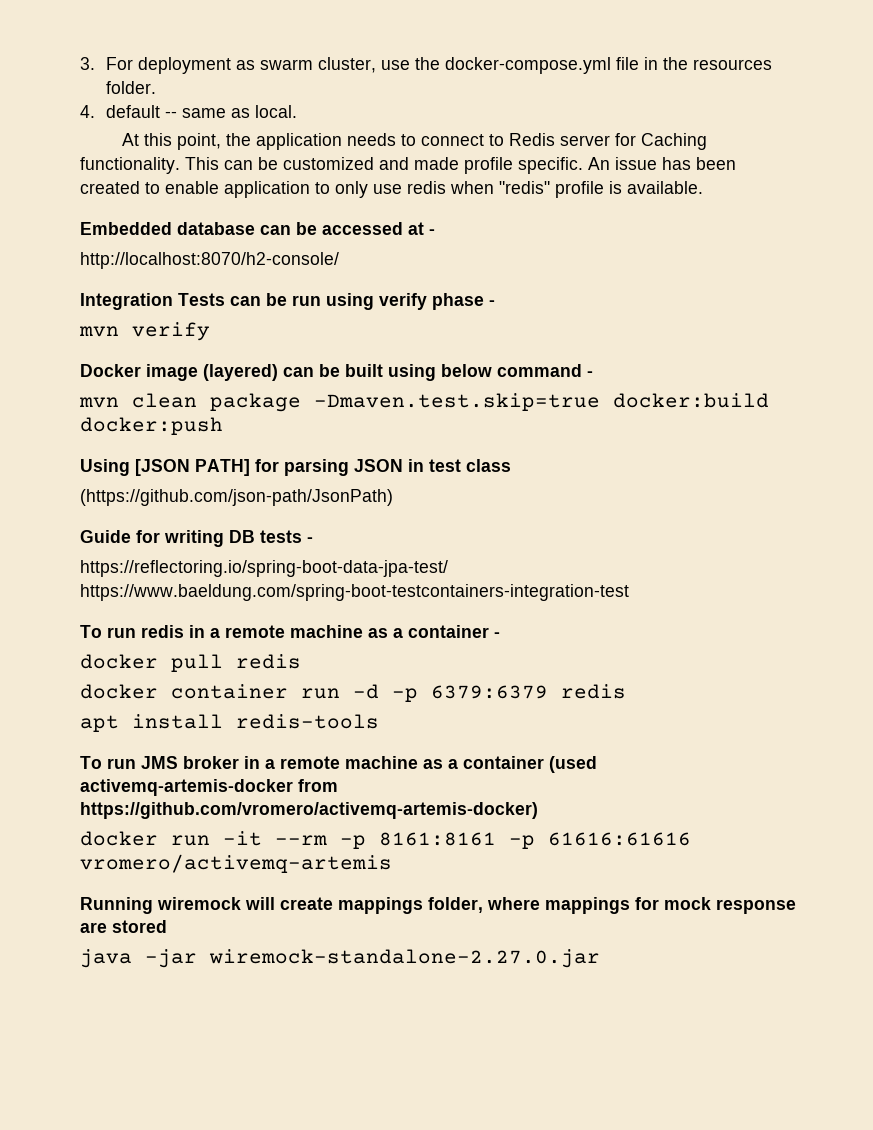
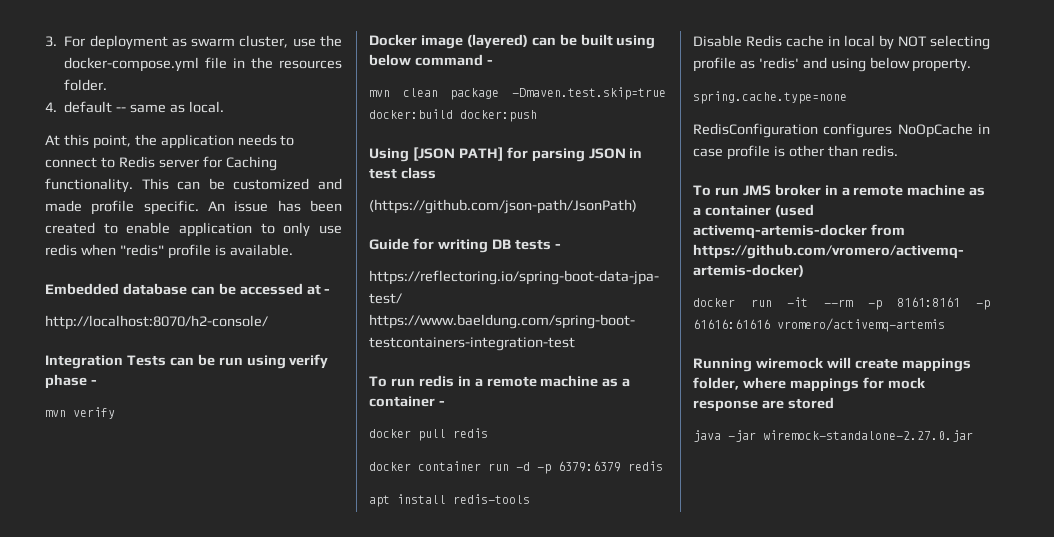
+ Disable Redis cache in local by NOT selecting profile as 'redis' and using below property.
+ spring.cache.type=none
+ RedisConfiguration configures NoOpCache in case profile is other than redis.

